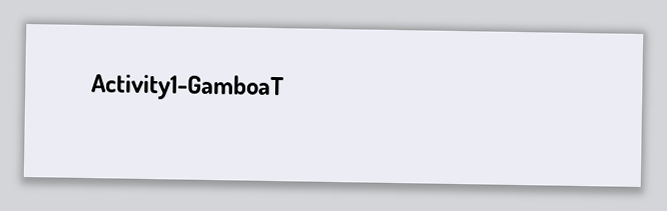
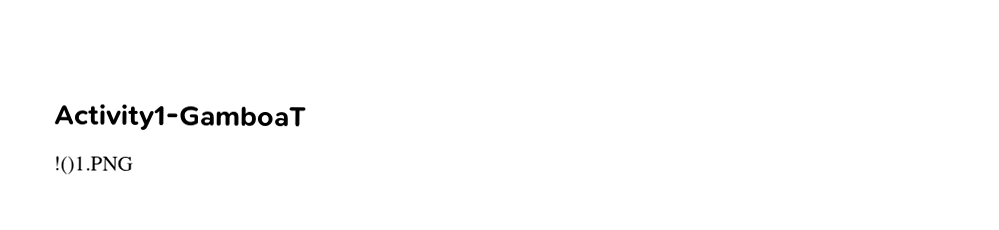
+ !()1.PNG

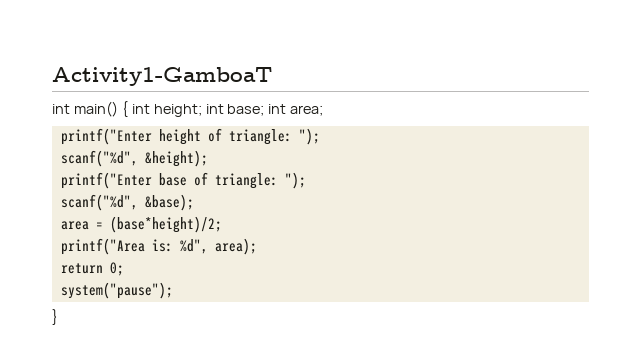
- !()1.PNG
+ int main() { int height; int base; int area;
+ printf("Enter height of triangle: ");
+ scanf("%d", &height);
+ printf("Enter base of triangle: ");
+ scanf("%d", &base);
+ area = (base*height)/2;
+ printf("Area is: %d", area);
+ return 0;
+ system("pause");
+ }

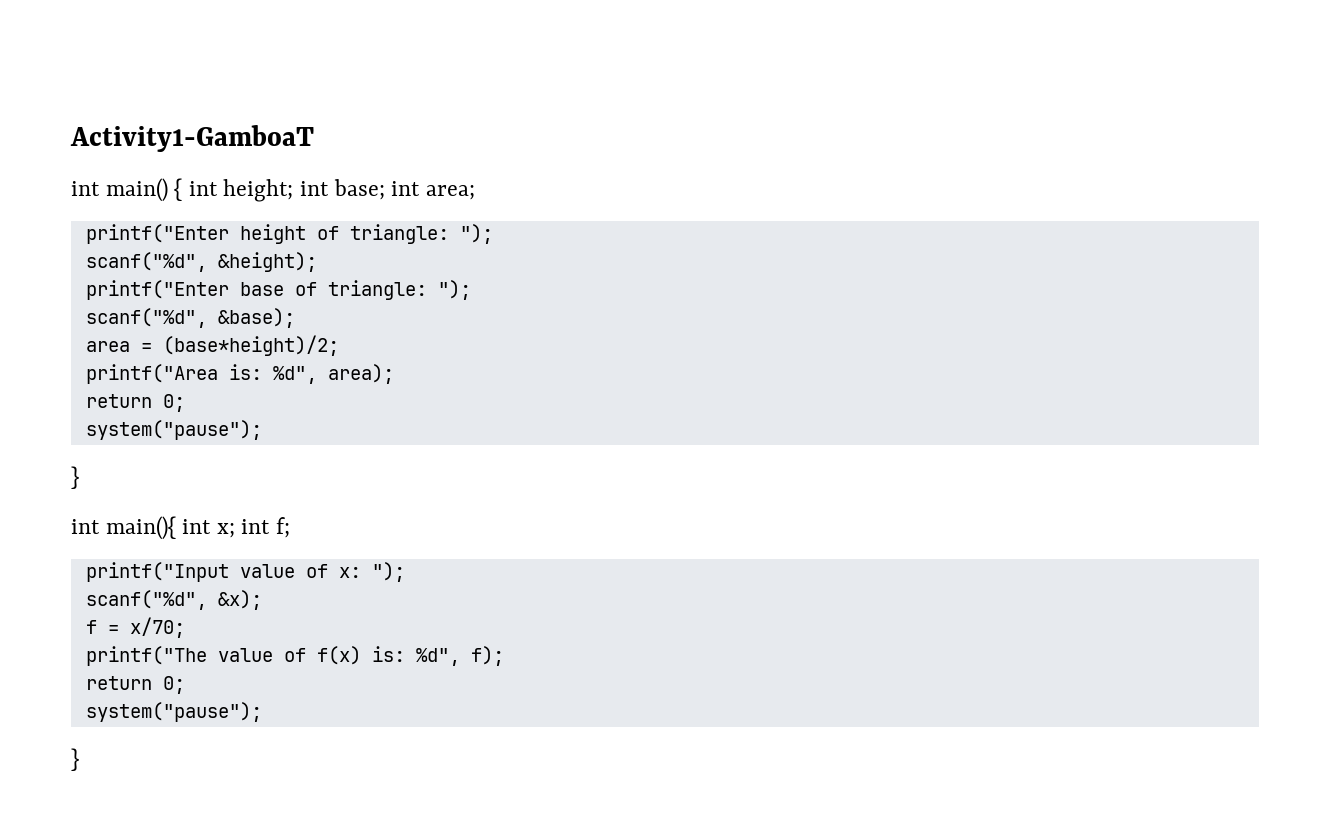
+ int main(){ int x; int f;
+ printf("Input value of x: ");
+ scanf("%d", &x);
+ f = x/70;
+ printf("The value of f(x) is: %d", f);
+ return 0;
+ system("pause");
+ }

